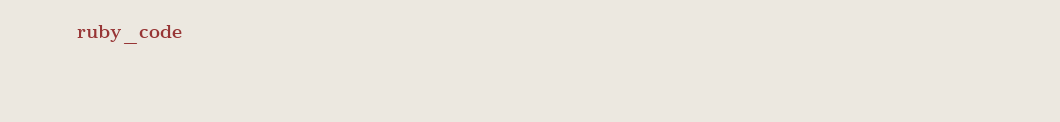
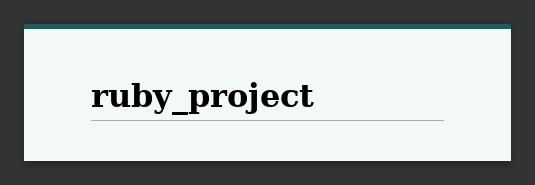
- ruby_code
+ ruby_project

